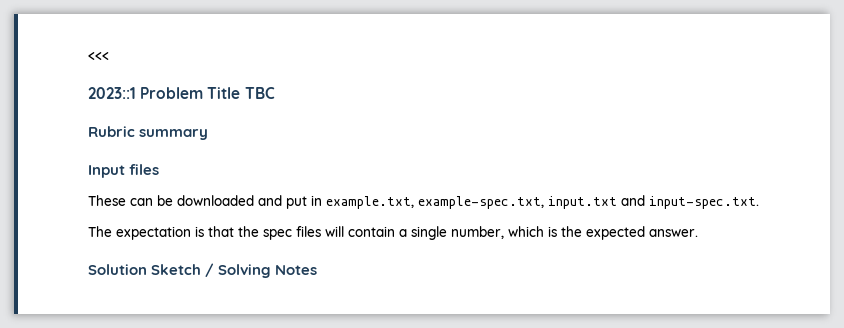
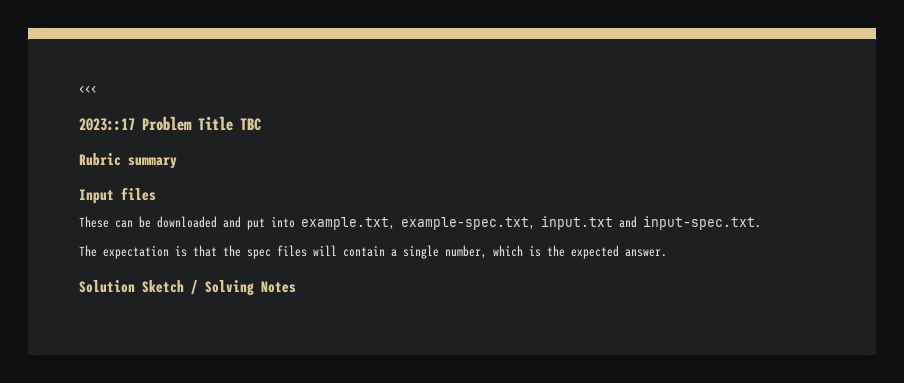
- 2023::1 Problem Title TBC
+ 2023::17 Problem Title TBC
- These can be downloaded and put in example.txt, example-spec.txt, input.txt and input-spec.txt.
+ These can be downloaded and put into example.txt, example-spec.txt, input.txt and input-spec.txt.

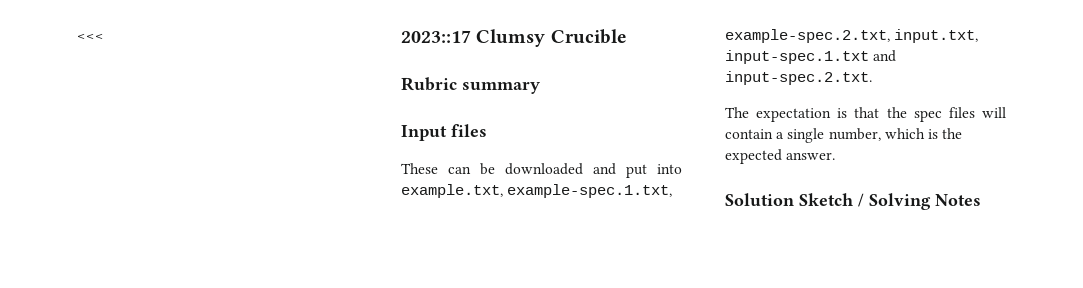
- 2023::17 Problem Title TBC
+ 2023::17 Clumsy Crucible
- These can be downloaded and put into example.txt, example-spec.txt, input.txt and input-spec.txt.
+ These can be downloaded and put into example.txt, example-spec.1.txt, example-spec.2.txt, input.txt, input-spec.1.txt and input-spec.2.txt.

